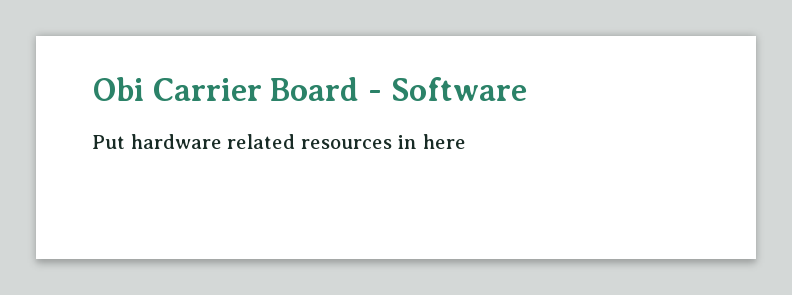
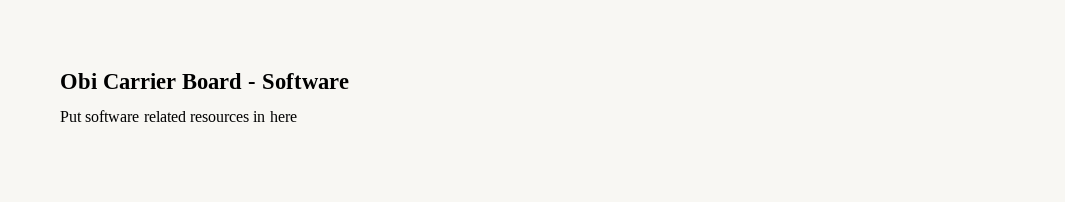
- Put hardware related resources in here
+ Put software related resources in here

